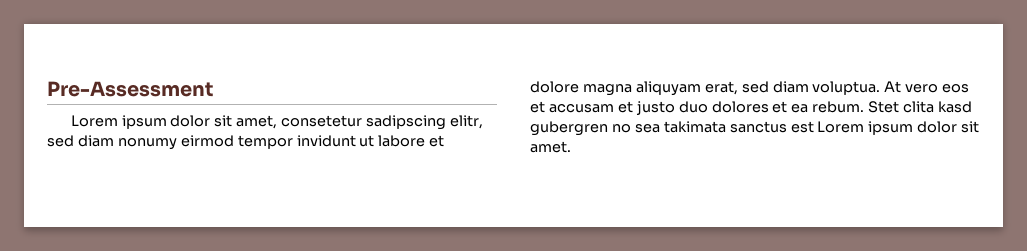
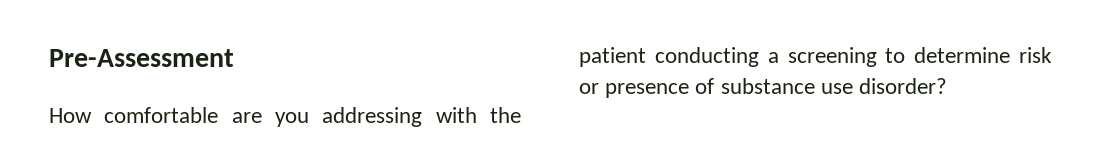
- Lorem ipsum dolor sit amet, consetetur sadipscing elitr, sed diam nonumy eirmod tempor invidunt ut labore et dolore magna aliquyam erat, sed diam voluptua. At vero eos et accusam et justo duo dolores et ea rebum. Stet clita kasd gubergren no sea takimata sanctus est Lorem ipsum dolor sit amet.
+ How comfortable are you addressing with the patient conducting a screening to determine risk or presence of substance use disorder?

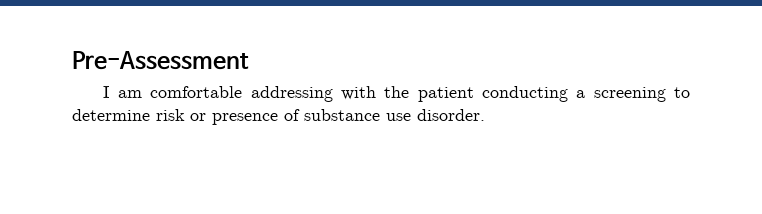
- How comfortable are you addressing with the patient conducting a screening to determine risk or presence of substance use disorder?
+ I am comfortable addressing with the patient conducting a screening to determine risk or presence of substance use disorder.

